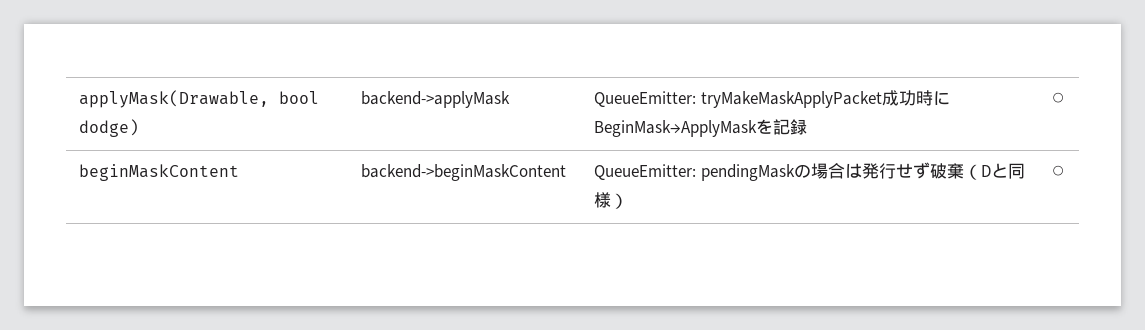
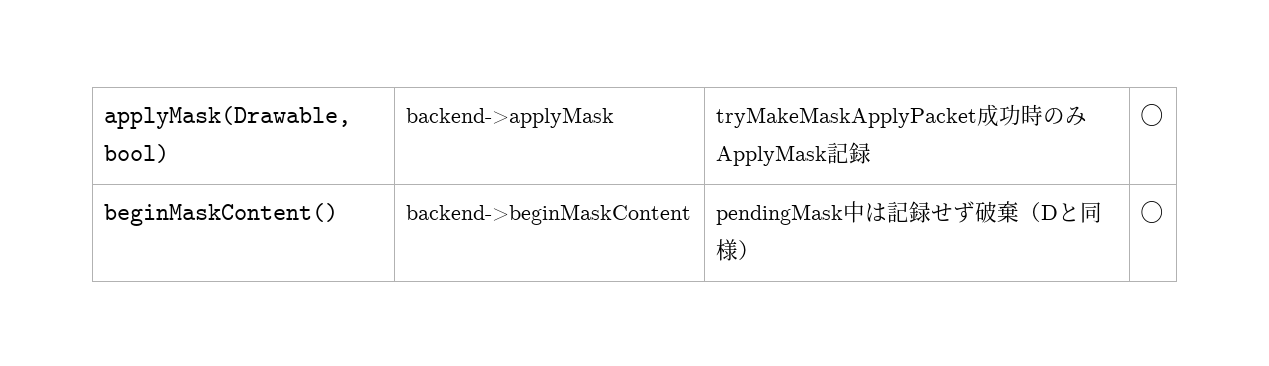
- applyMask(Drawable, bool dodge) | backend->applyMask | QueueEmitter: tryMakeMaskApplyPacket成功時にBeginMask→ApplyMaskを記録 | ◯
+ applyMask(Drawable, bool) | backend->applyMask | tryMakeMaskApplyPacket成功時のみApplyMask記録 | ◯
- beginMaskContent | backend->beginMaskContent | QueueEmitter: pendingMaskの場合は発行せず破棄（Dと同様） | ◯
+ beginMaskContent() | backend->beginMaskContent | pendingMask中は記録せず破棄（Dと同様） | ◯

